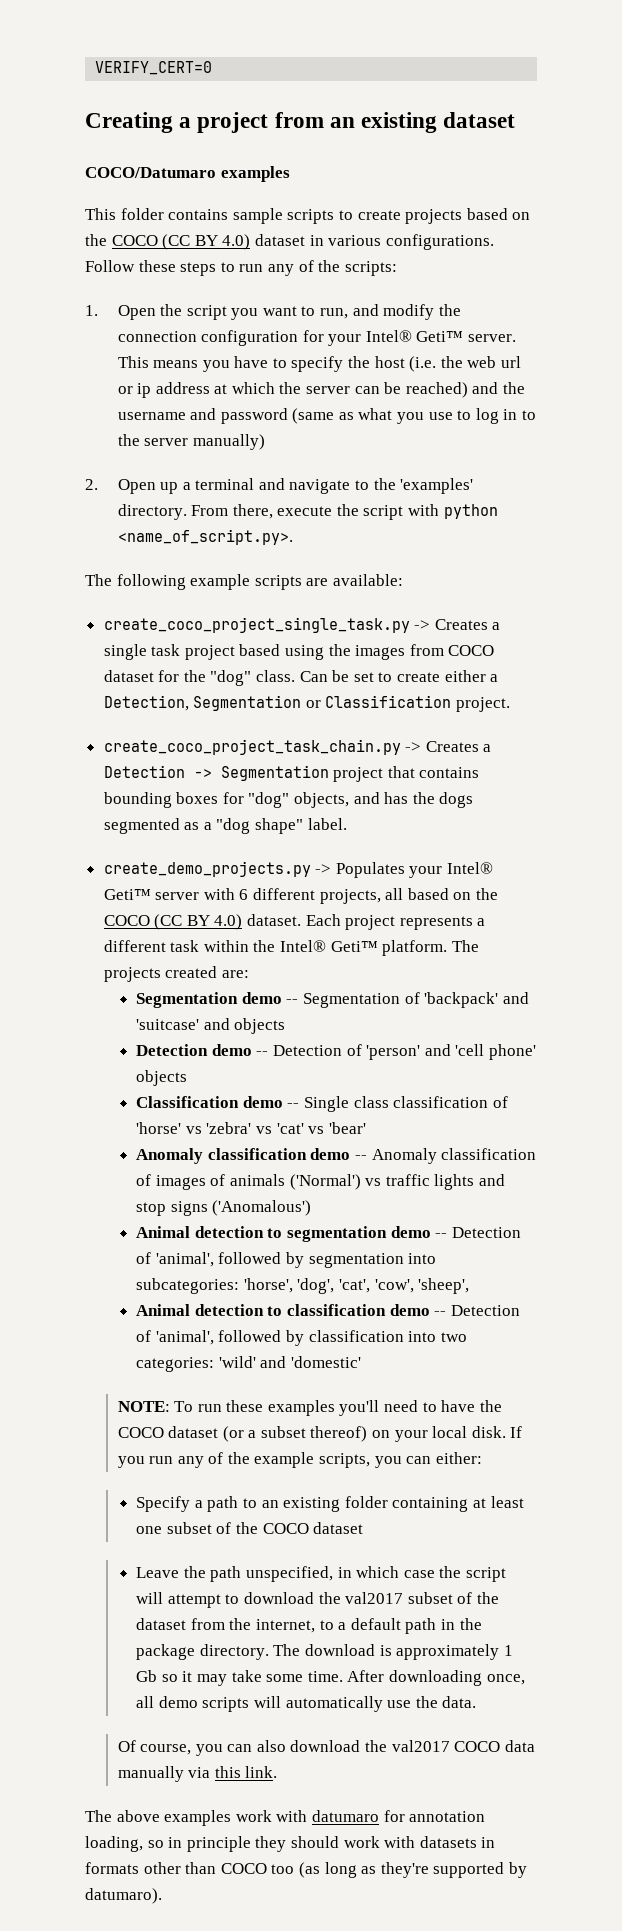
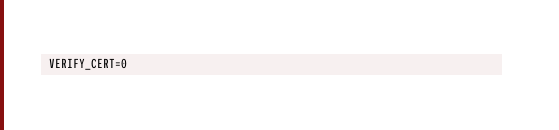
- Creating a project from an existing dataset
- COCO/Datumaro examples
- This folder contains sample scripts to create projects based on the COCO (CC BY 4.0) dataset in various configurations. Follow these steps to run any of the scripts:
- 1. Open the script you want to run, and modify the connection configuration for your Intel® Geti™ server. This means you have to specify the host (i.e. the web url or ip address at which the server can be reached) and the username and password (same as what you use to log in to the server manually)
- 2. Open up a terminal and navigate to the 'examples' directory. From there, execute the script with python <name_of_script.py>.
- The following example scripts are available:
- create_coco_project_single_task.py -> Creates a single task project based using the images from COCO dataset for the "dog" class. Can be set to create either a Detection, Segmentation or Classification project.
- create_coco_project_task_chain.py -> Creates a Detection -> Segmentation project that contains bounding boxes for "dog" objects, and has the dogs segmented as a "dog shape" label.
- create_demo_projects.py -> Populates your Intel® Geti™ server with 6 different projects, all based on the COCO (CC BY 4.0) dataset. Each project represents a different task within the Intel® Geti™ platform. The projects created are:
- Segmentation demo -- Segmentation of 'backpack' and 'suitcase' and objects
- Detection demo -- Detection of 'person' and 'cell phone' objects
- Classification demo -- Single class classification of 'horse' vs 'zebra' vs 'cat' vs 'bear'
- Anomaly classification demo -- Anomaly classification of images of animals ('Normal') vs traffic lights and stop signs ('Anomalous')
- Animal detection to segmentation demo -- Detection of 'animal', followed by segmentation into subcategories: 'horse', 'dog', 'cat', 'cow', 'sheep',
- Animal detection to classification demo -- Detection of 'animal', followed by classification into two categories: 'wild' and 'domestic'
- NOTE: To run these examples you'll need to have the COCO dataset (or a subset thereof) on your local disk. If you run any of the example scripts, you can either:
- Specify a path to an existing folder containing at least one subset of the COCO dataset
- Leave the path unspecified, in which case the script will attempt to download the val2017 subset of the dataset from the internet, to a default path in the package directory. The download is approximately 1 Gb so it may take some time. After downloading once, all demo scripts will automatically use the data.
- Of course, you can also download the val2017 COCO data manually via this link.
- The above examples work with datumaro for annotation loading, so in principle they should work with datasets in formats other than COCO too (as long as they're supported by datumaro).

